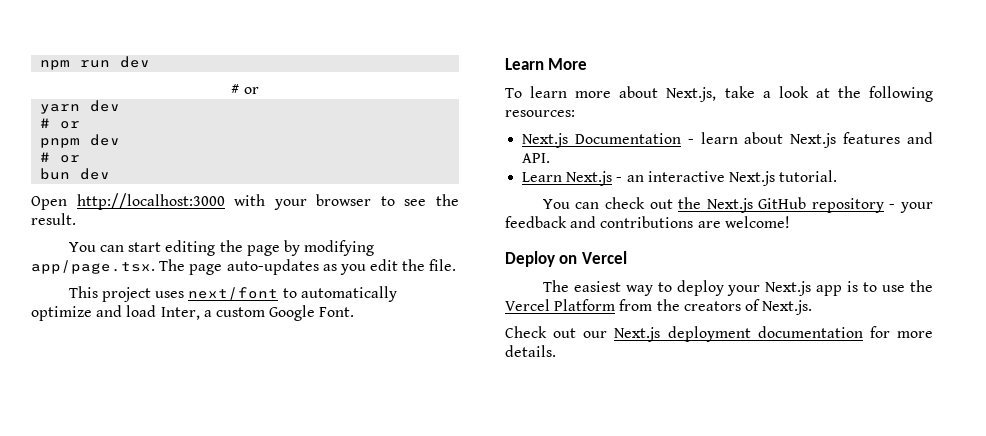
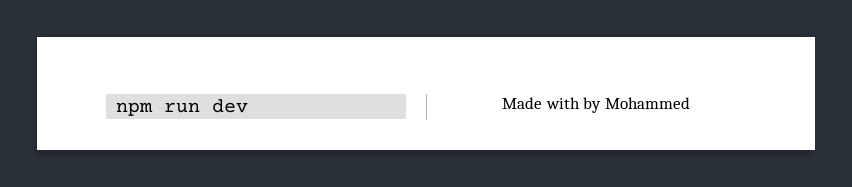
  npm run dev
- # or
- yarn dev
- # or
- pnpm dev
- # or
- bun dev
- Open http://localhost:3000 with your browser to see the result.
- You can start editing the page by modifying app/page.tsx. The page auto-updates as you edit the file.
- This project uses next/font to automatically optimize and load Inter, a custom Google Font.
- Learn More
- To learn more about Next.js, take a look at the following resources:
- Next.js Documentation - learn about Next.js features and API.
- Learn Next.js - an interactive Next.js tutorial.
- You can check out the Next.js GitHub repository - your feedback and contributions are welcome!
- Deploy on Vercel
- The easiest way to deploy your Next.js app is to use the Vercel Platform from the creators of Next.js.
- Check out our Next.js deployment documentation for more details.
+ Made with by Mohammed

